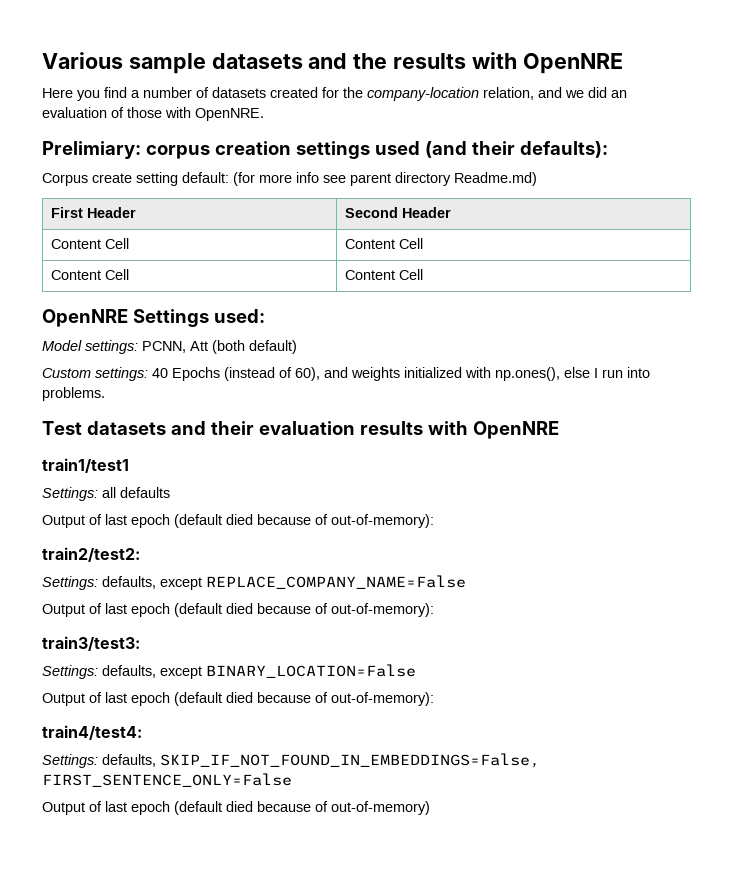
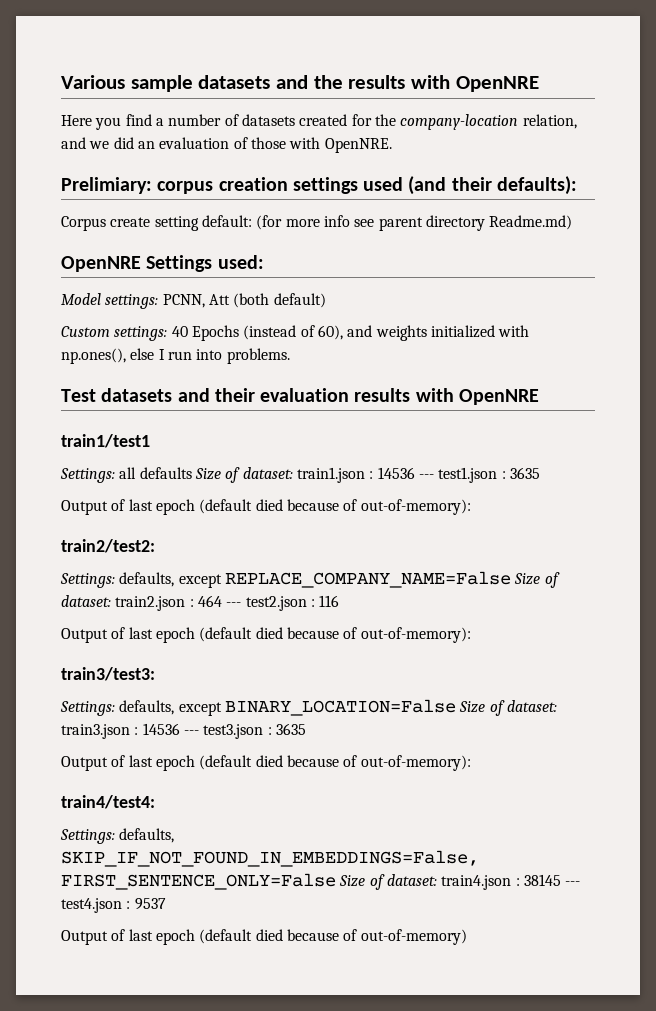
- First Header | Second Header
- Content Cell | Content Cell
- Content Cell | Content Cell
- Settings: all defaults
+ Settings: all defaults Size of dataset: train1.json : 14536 --- test1.json : 3635
- Settings: defaults, except REPLACE_COMPANY_NAME=False
+ Settings: defaults, except REPLACE_COMPANY_NAME=False Size of dataset: train2.json : 464 --- test2.json : 116
- Settings: defaults, except BINARY_LOCATION=False
+ Settings: defaults, except BINARY_LOCATION=False Size of dataset: train3.json : 14536 --- test3.json : 3635
- Settings: defaults, SKIP_IF_NOT_FOUND_IN_EMBEDDINGS=False, FIRST_SENTENCE_ONLY=False
+ Settings: defaults, SKIP_IF_NOT_FOUND_IN_EMBEDDINGS=False, FIRST_SENTENCE_ONLY=False Size of dataset: train4.json : 38145 --- test4.json : 9537

